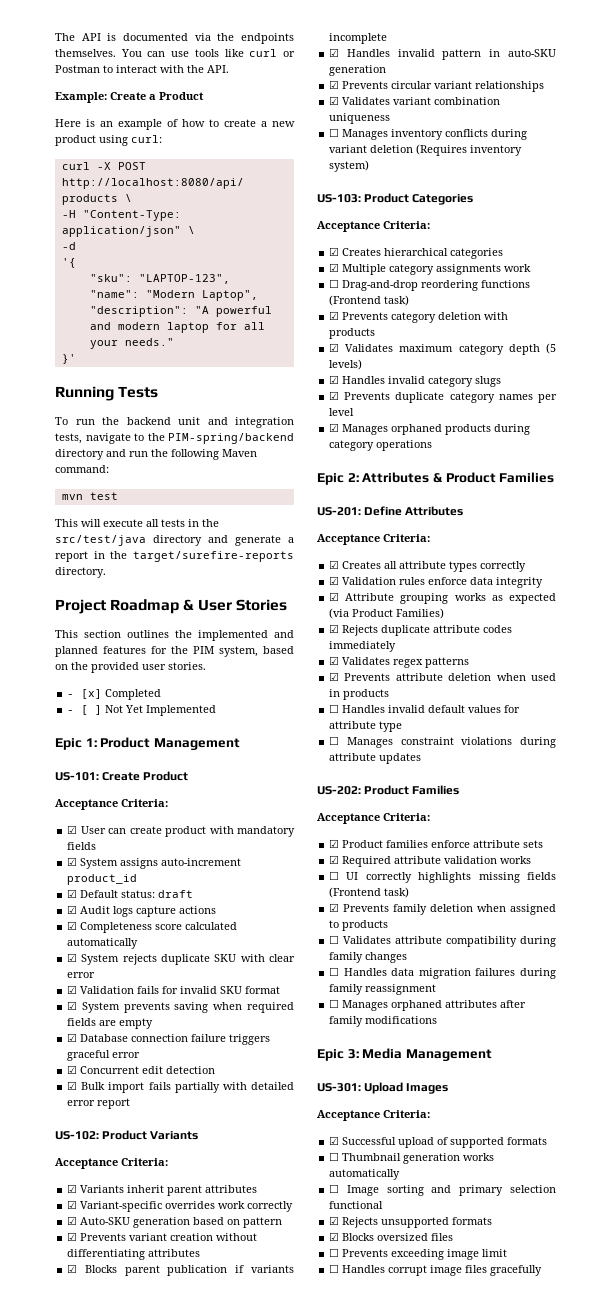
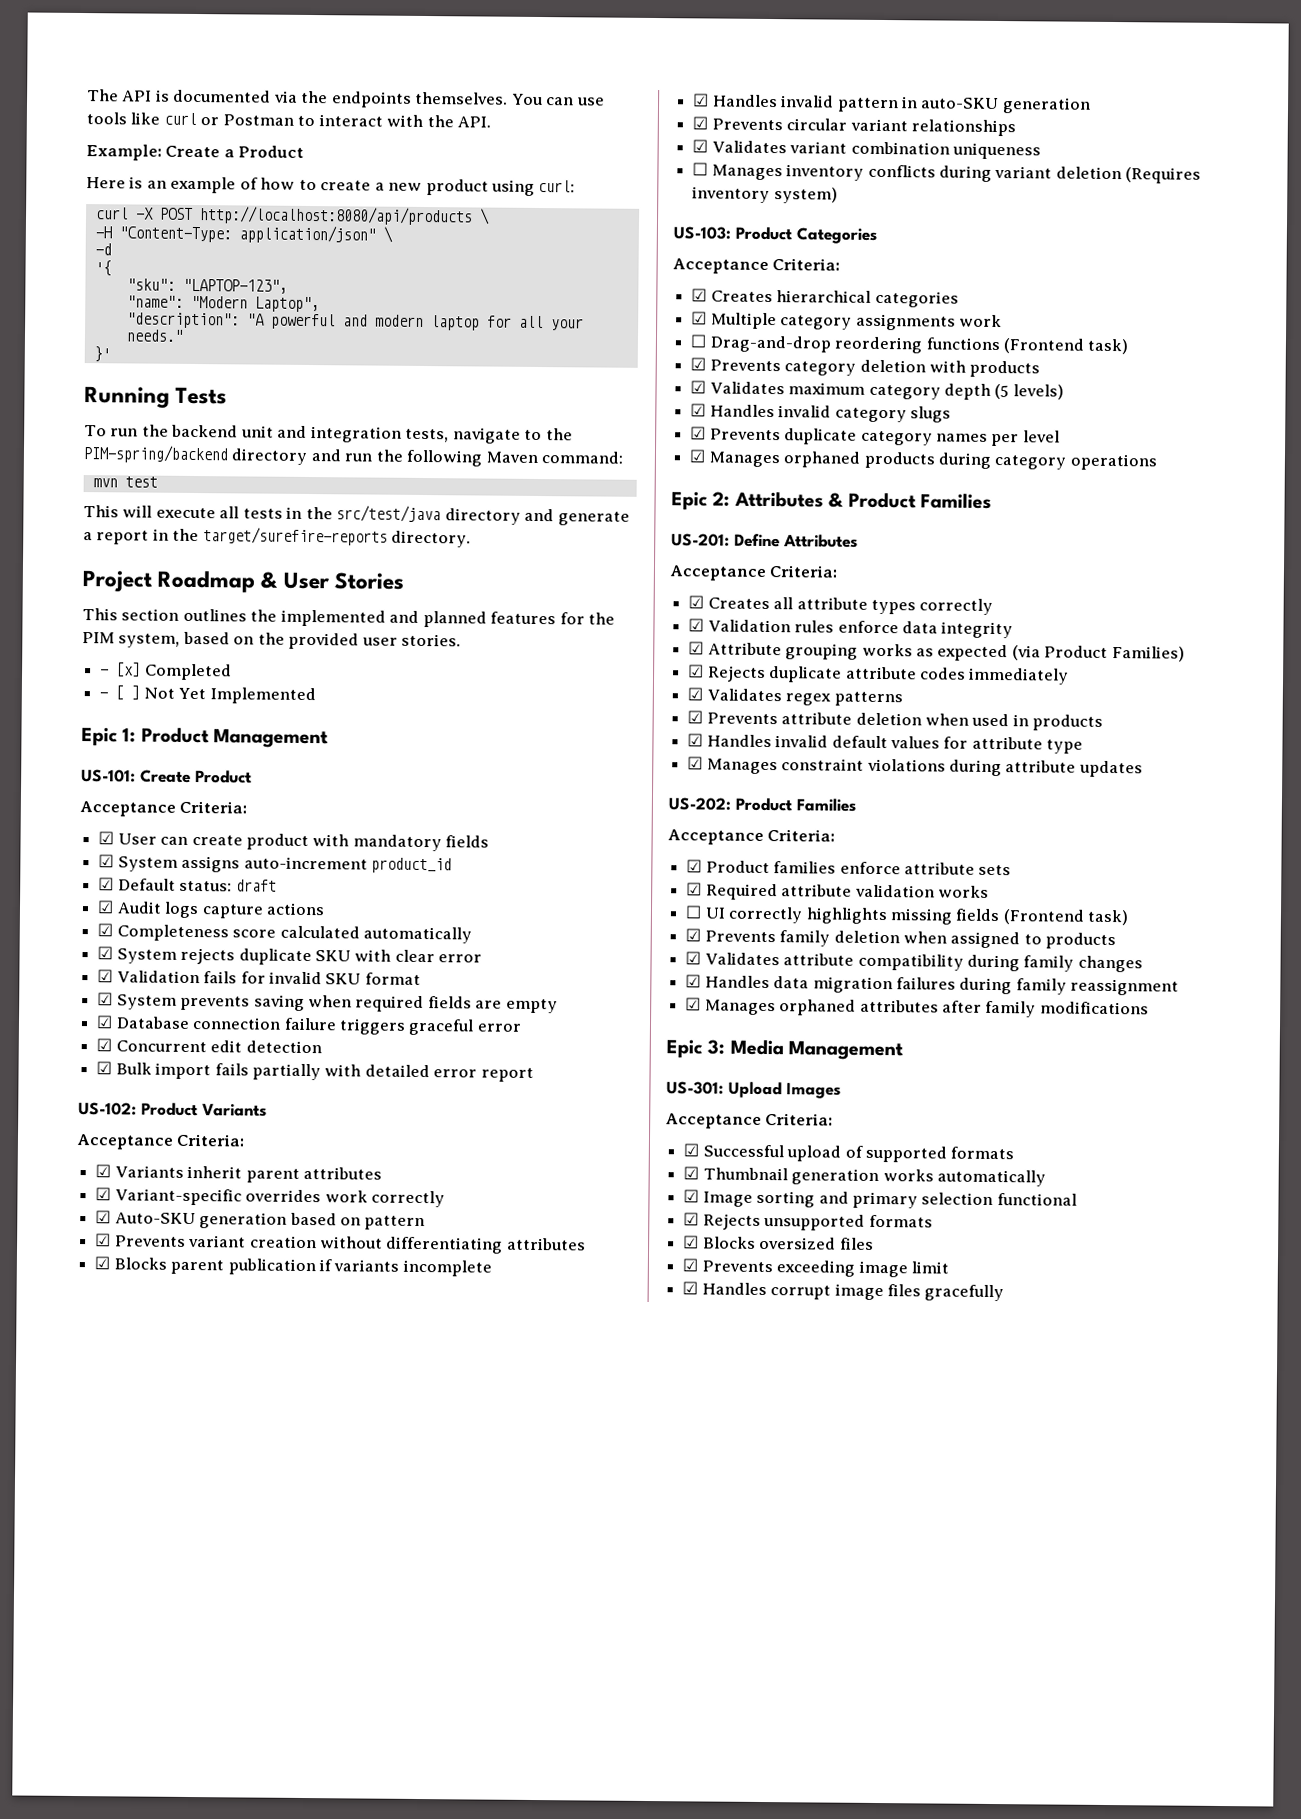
- ☐ Handles invalid default values for attribute type
+ ☑ Handles invalid default values for attribute type
- ☐ Manages constraint violations during attribute updates
+ ☑ Manages constraint violations during attribute updates
- ☐ Validates attribute compatibility during family changes
+ ☑ Validates attribute compatibility during family changes
- ☐ Handles data migration failures during family reassignment
+ ☑ Handles data migration failures during family reassignment
- ☐ Manages orphaned attributes after family modifications
+ ☑ Manages orphaned attributes after family modifications
- ☐ Thumbnail generation works automatically
+ ☑ Thumbnail generation works automatically
- ☐ Image sorting and primary selection functional
+ ☑ Image sorting and primary selection functional
- ☐ Prevents exceeding image limit
+ ☑ Prevents exceeding image limit
- ☐ Handles corrupt image files gracefully
+ ☑ Handles corrupt image files gracefully

